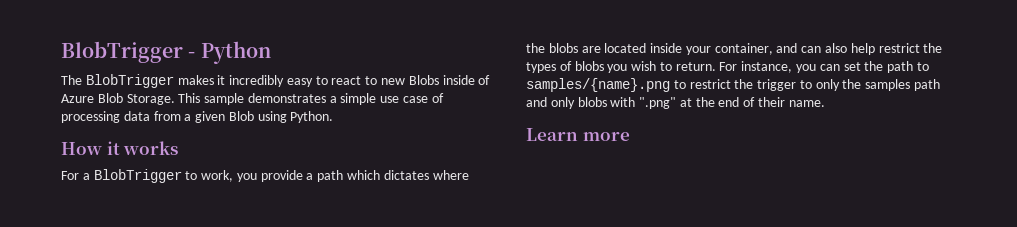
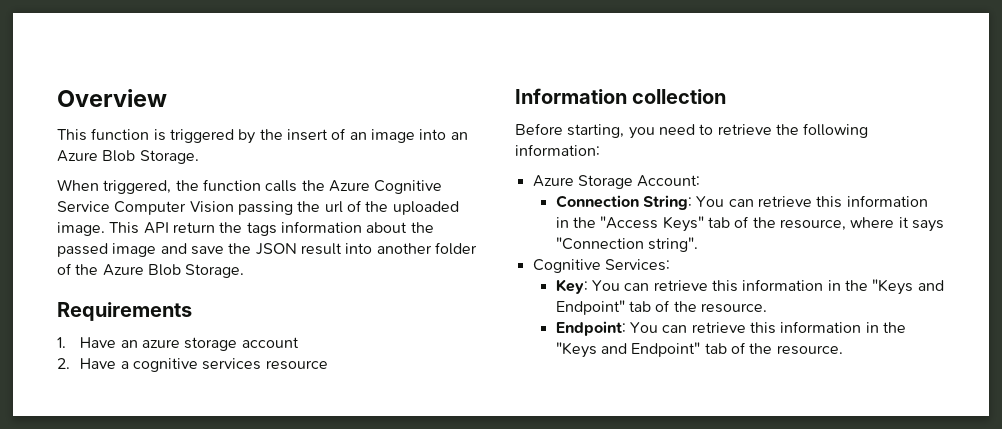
- BlobTrigger - Python
- The BlobTrigger makes it incredibly easy to react to new Blobs inside of Azure Blob Storage. This sample demonstrates a simple use case of processing data from a given Blob using Python.
- How it works
- For a BlobTrigger to work, you provide a path which dictates where the blobs are located inside your container, and can also help restrict the types of blobs you wish to return. For instance, you can set the path to samples/{name}.png to restrict the trigger to only the samples path and only blobs with ".png" at the end of their name.
- Learn more
+ Overview
+ This function is triggered by the insert of an image into an Azure Blob Storage.
+ When triggered, the function calls the Azure Cognitive Service Computer Vision passing the url of the uploaded image. This API return the tags information about the passed image and save the JSON result into another folder of the Azure Blob Storage.
+ Requirements
+ 1. Have an azure storage account
+ 2. Have a cognitive services resource
+ Information collection
+ Before starting, you need to retrieve the following information:
+ Azure Storage Account:
+ Connection String: You can retrieve this information in the "Access Keys" tab of the resource, where it says "Connection string".
+ Cognitive Services:
+ Key: You can retrieve this information in the "Keys and Endpoint" tab of the resource.
+ Endpoint: You can retrieve this information in the "Keys and Endpoint" tab of the resource.

